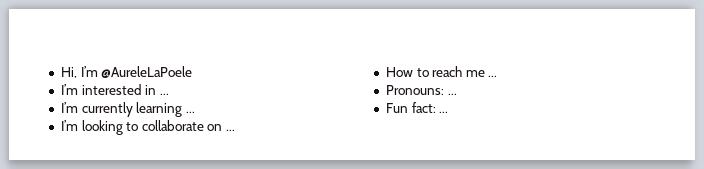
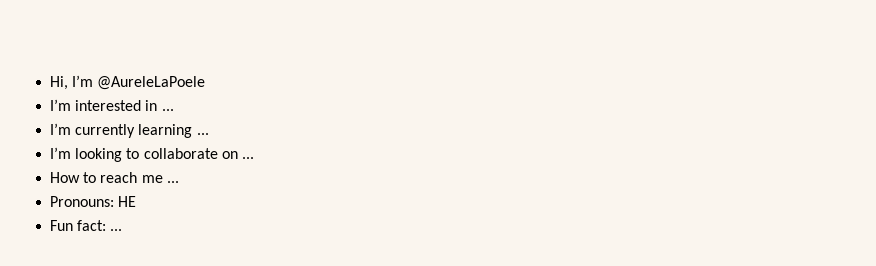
- Pronouns: ...
+ Pronouns: HE

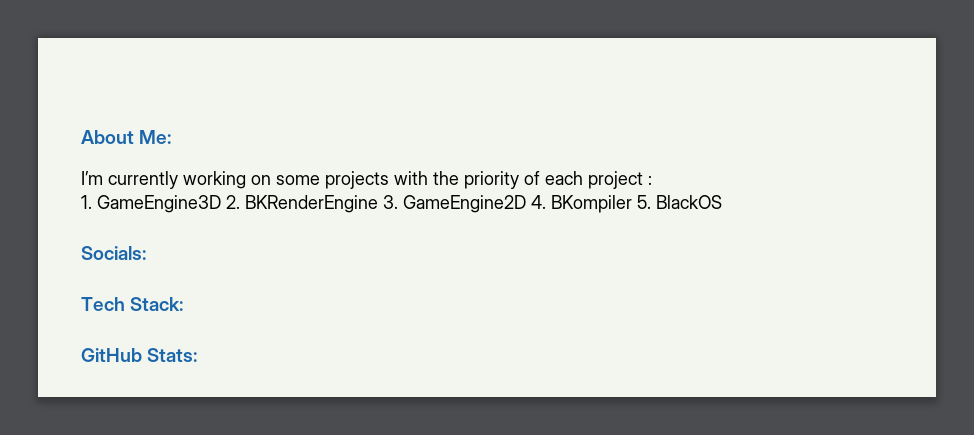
- Hi, I’m @AureleLaPoele
- I’m interested in ...
- I’m currently learning ...
- I’m looking to collaborate on ...
- How to reach me ...
- Pronouns: HE
- Fun fact: ...
+ About Me:
+ I’m currently working on some projects with the priority of each project :
+ 1. GameEngine3D 2. BKRenderEngine 3. GameEngine2D 4. BKompiler 5. BlackOS
+ Socials:
+ Tech Stack:
+ GitHub Stats:

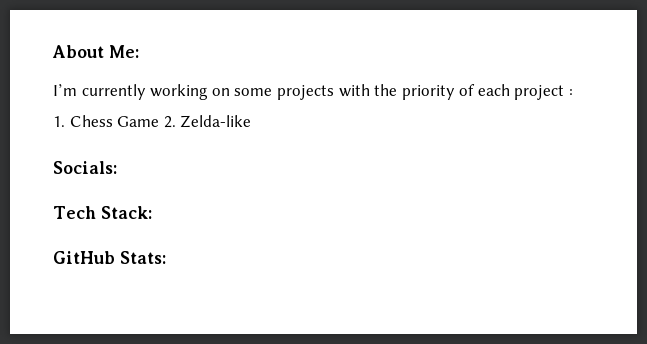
- 1. GameEngine3D 2. BKRenderEngine 3. GameEngine2D 4. BKompiler 5. BlackOS
+ 1. Chess Game 2. Zelda-like

